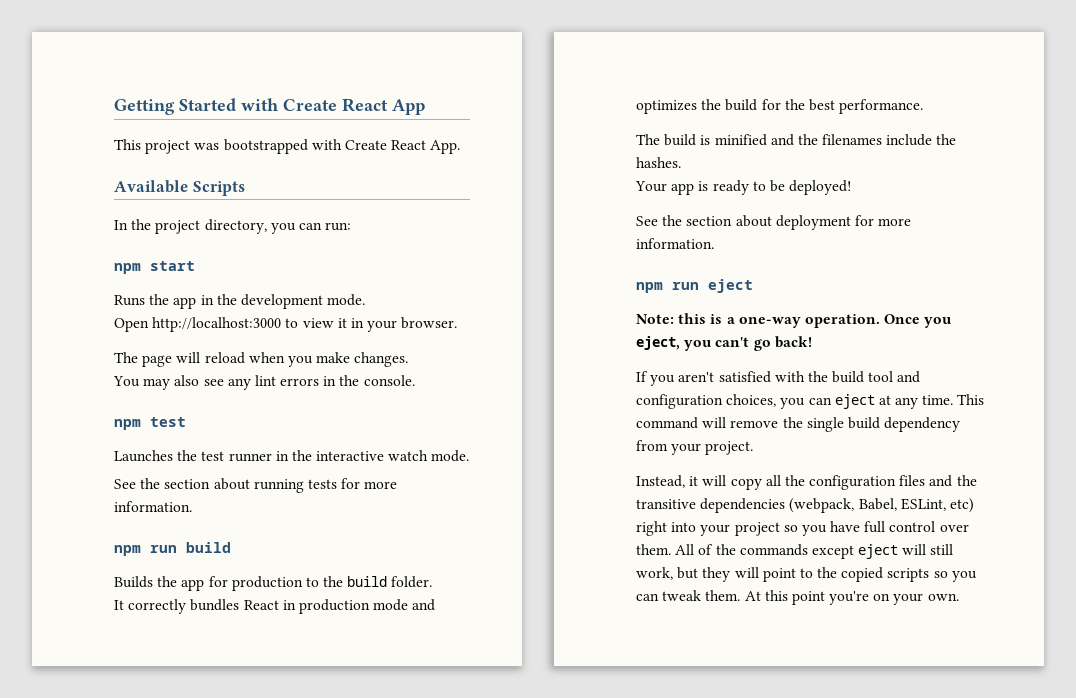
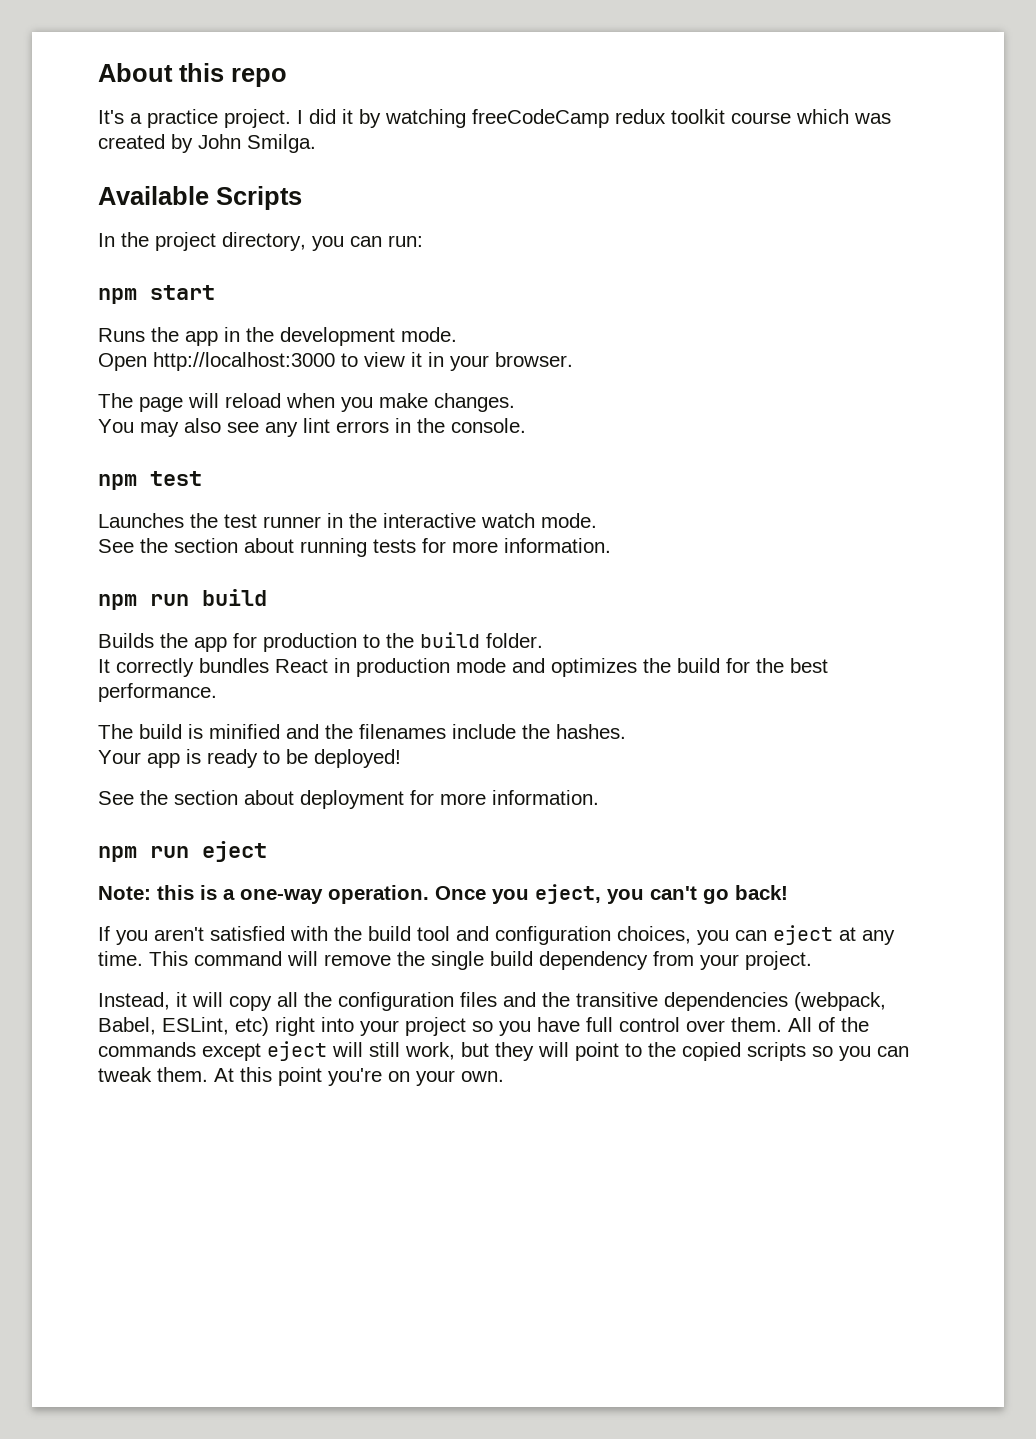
- Getting Started with Create React App
- This project was bootstrapped with Create React App.
+ About this repo
+ It's a practice project. I did it by watching freeCodeCamp redux toolkit course which was created by John Smilga.

